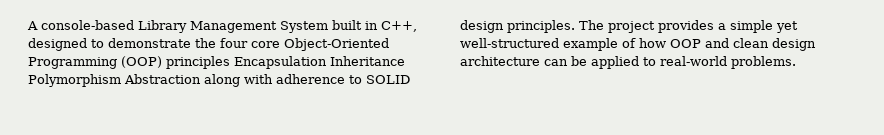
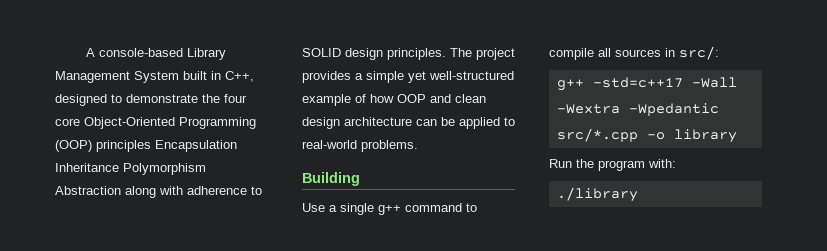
+ Building
+ Use a single g++ command to compile all sources in src/:
+ g++ -std=c++17 -Wall -Wextra -Wpedantic src/*.cpp -o library
+ Run the program with:
+ ./library

